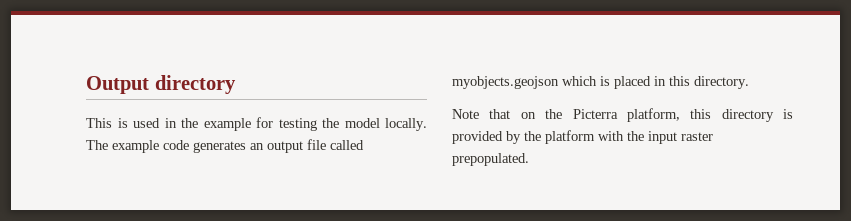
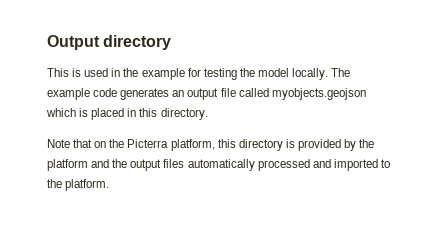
- Note that on the Picterra platform, this directory is provided by the platform with the input raster prepopulated.
+ Note that on the Picterra platform, this directory is provided by the platform and the output files automatically processed and imported to the platform.

